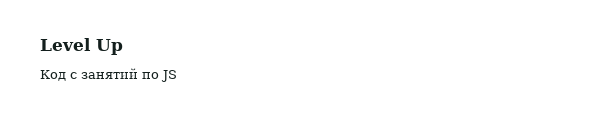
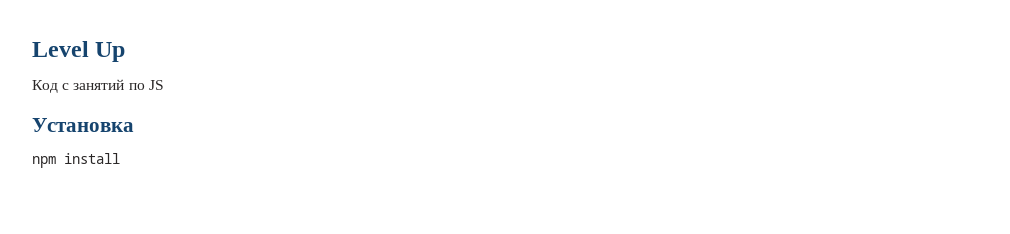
+ Установка
+ npm install

